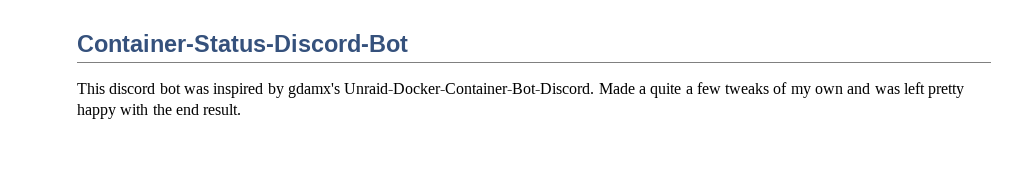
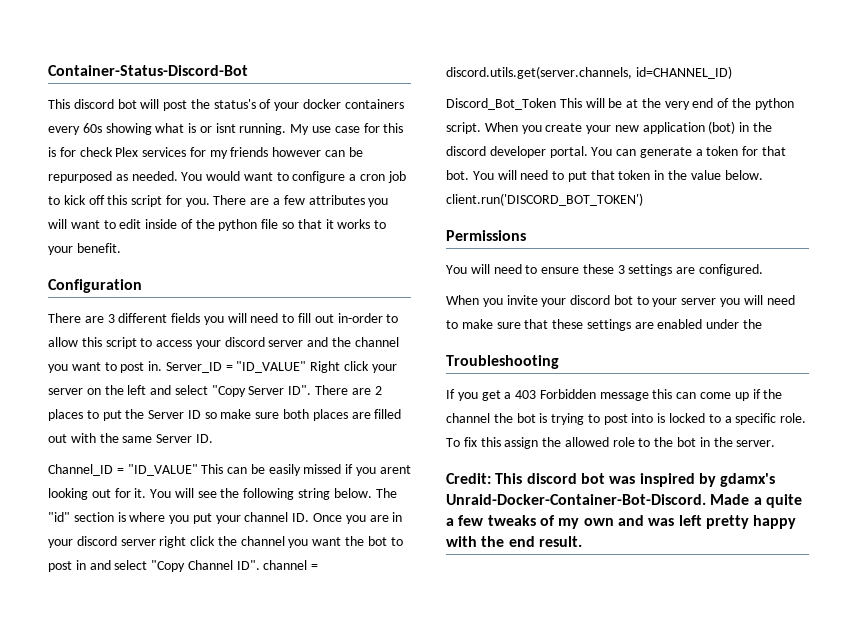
- This discord bot was inspired by gdamx's Unraid-Docker-Container-Bot-Discord.
+ This discord bot will post the status's of your docker containers every 60s showing what is or isnt running. My use case for this is for check Plex services for my friends however can be repurposed as needed. You would want to configure a cron job to kick off this script for you. There are a few attributes you will want to edit inside of the python file so that it works to your benefit.
+ Configuration
+ There are 3 different fields you will need to fill out in-order to allow this script to access your discord server and the channel you want to post in. Server_ID = "ID_VALUE" Right click your server on the left and select "Copy Server ID". There are 2 places to put the Server ID so make sure both places are filled out with the same Server ID.
+ Channel_ID = "ID_VALUE" This can be easily missed if you arent looking out for it. You will see the following string below. The "id" section is where you put your channel ID. Once you are in your discord server right click the channel you want the bot to post in and select "Copy Channel ID". channel = discord.utils.get(server.channels, id=CHANNEL_ID)
+ Discord_Bot_Token This will be at the very end of the python script. When you create your new application (bot) in the discord developer portal. You can generate a token for that bot. You will need to put that token in the value below. client.run('DISCORD_BOT_TOKEN')
+ Permissions
+ You will need to ensure these 3 settings are configured.
+ When you invite your discord bot to your server you will need to make sure that these settings are enabled under the
+ Troubleshooting
+ If you get a 403 Forbidden message this can come up if the channel the bot is trying to post into is locked to a specific role. To fix this assign the allowed role to the bot in the server.
+ Credit: This discord bot was inspired by gdamx's Unraid-Docker-Container-Bot-Discord.

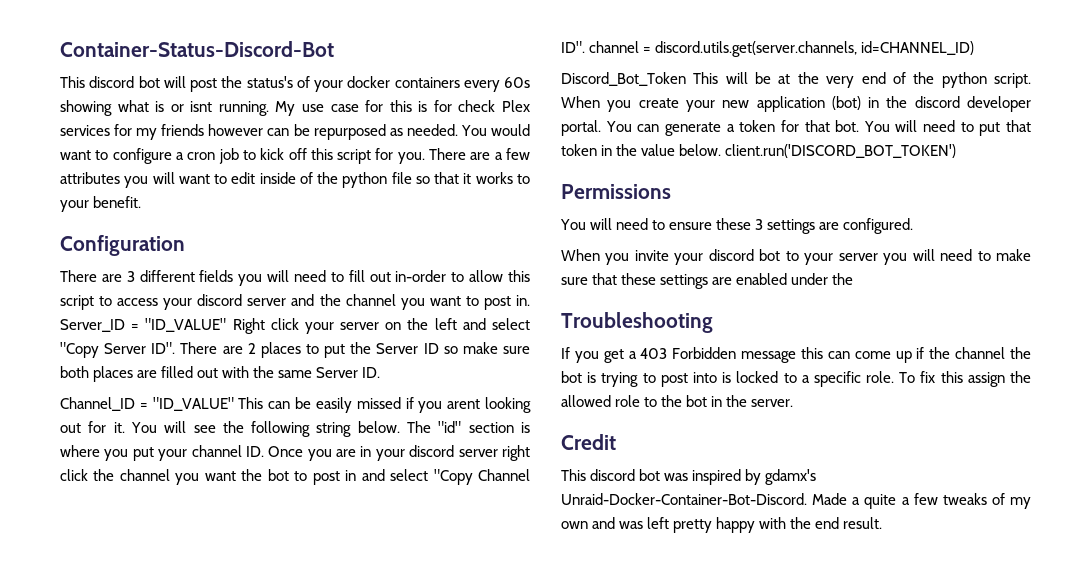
- Credit: This discord bot was inspired by gdamx's Unraid-Docker-Container-Bot-Discord.
+ Credit
+ This discord bot was inspired by gdamx's Unraid-Docker-Container-Bot-Discord.

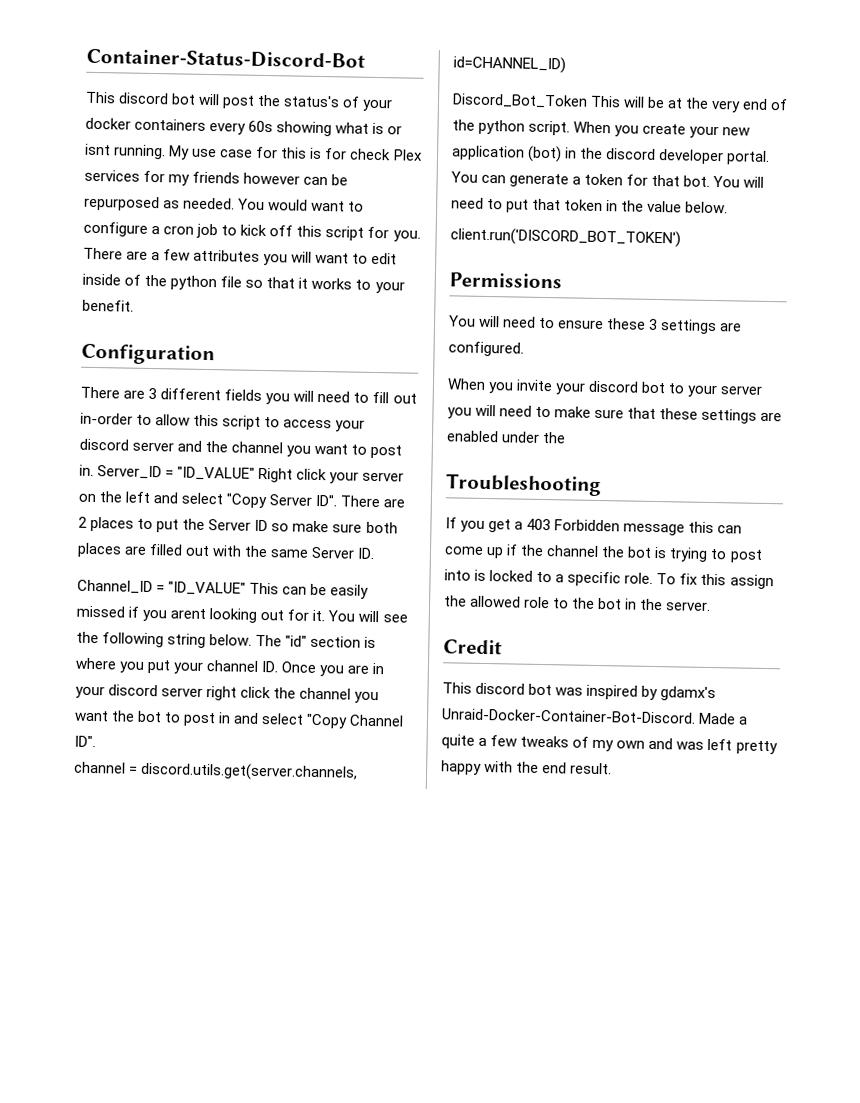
- The "id" section is where you put your channel ID. Once you are in your discord server right click the channel you want the bot to post in and select "Copy Channel ID". channel = discord.utils.get(server.channels, id=CHANNEL_ID)
+ The "id" section is where you put your channel ID. Once you are in your discord server right click the channel you want the bot to post in and select "Copy Channel ID".
+ channel = discord.utils.get(server.channels, id=CHANNEL_ID)
- You will need to put that token in the value below. client.run('DISCORD_BOT_TOKEN')
+ You will need to put that token in the value below.
+ client.run('DISCORD_BOT_TOKEN')

